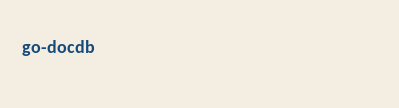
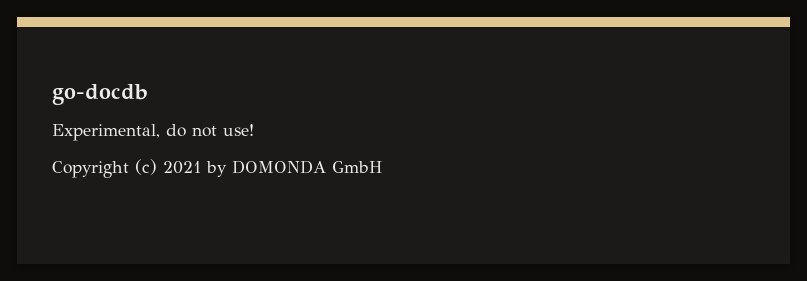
+ Experimental, do not use!
+ Copyright (c) 2021 by DOMONDA GmbH

